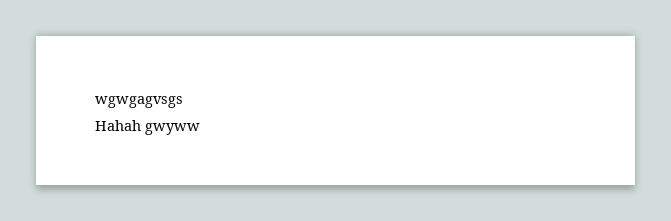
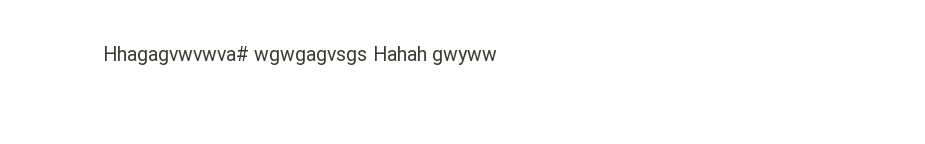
- wgwgagvsgs
- Hahah gwyww
+ Hhagagvwvwva# wgwgagvsgs Hahah gwyww

